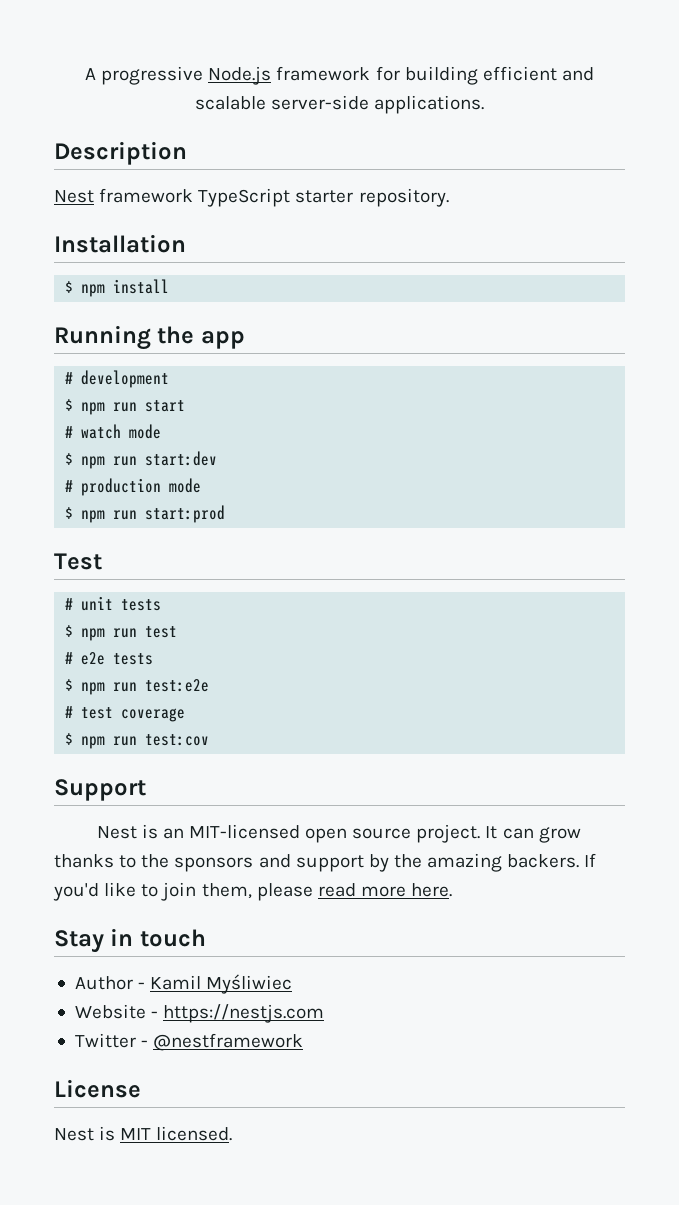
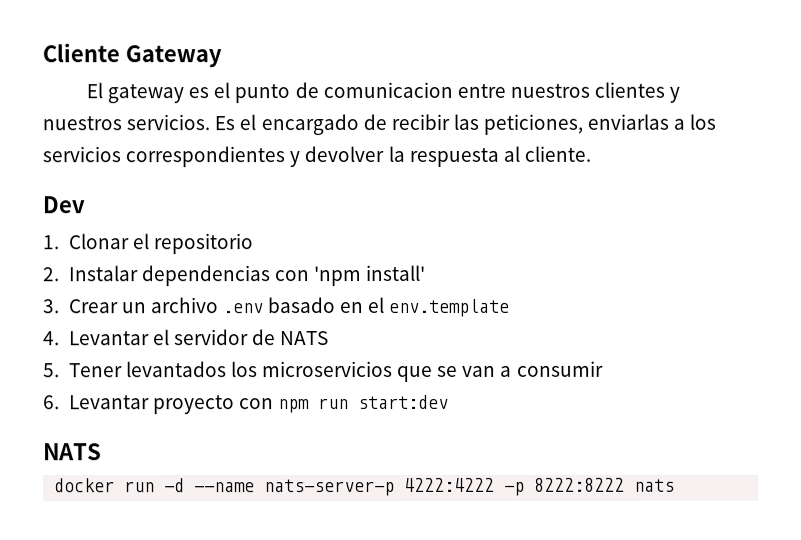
- A progressive Node.js framework for building efficient and scalable server-side applications.
- Description
- Nest framework TypeScript starter repository.
- Installation
- $ npm install
- Running the app
- # development
- $ npm run start
- # watch mode
- $ npm run start:dev
- # production mode
- $ npm run start:prod
- Test
- # unit tests
- $ npm run test
- # e2e tests
- $ npm run test:e2e
- # test coverage
- $ npm run test:cov
- Support
- Nest is an MIT-licensed open source project. It can grow thanks to the sponsors and support by the amazing backers. If you'd like to join them, please read more here.
- Stay in touch
- Author - Kamil Myśliwiec
- Website - https://nestjs.com
- Twitter - @nestframework
- License
- Nest is MIT licensed.
+ Cliente Gateway
+ El gateway es el punto de comunicacion entre nuestros clientes y nuestros servicios. Es el encargado de recibir las peticiones, enviarlas a los servicios correspondientes y devolver la respuesta al cliente.
+ Dev
+ 1. Clonar el repositorio
+ 2. Instalar dependencias con 'npm install'
+ 3. Crear un archivo .env basado en el env.template
+ 4. Levantar el servidor de NATS
+ 5. Tener levantados los microservicios que se van a consumir
+ 6. Levantar proyecto con npm run start:dev
+ NATS
+ docker run -d --name nats-server-p 4222:4222 -p 8222:8222 nats

